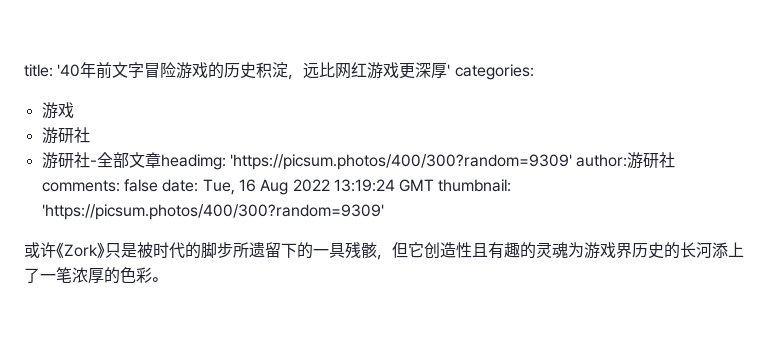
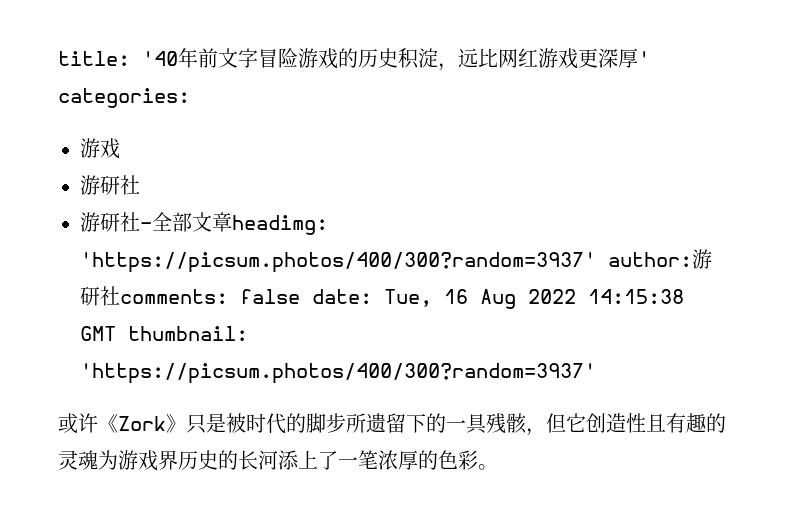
- 游研社-全部文章headimg: 'https://picsum.photos/400/300?random=9309' author:游研社comments: false date: Tue, 16 Aug 2022 13:19:24 GMT thumbnail: 'https://picsum.photos/400/300?random=9309'
+ 游研社-全部文章headimg: 'https://picsum.photos/400/300?random=3937' author:游研社comments: false date: Tue, 16 Aug 2022 14:15:38 GMT thumbnail: 'https://picsum.photos/400/300?random=3937'

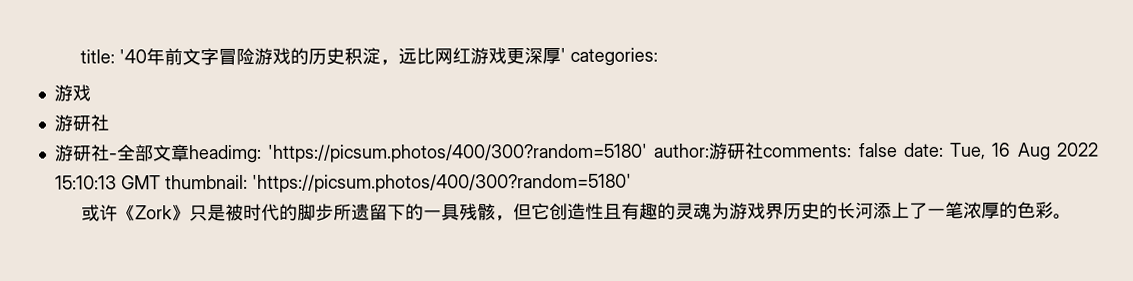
- 游研社-全部文章headimg: 'https://picsum.photos/400/300?random=3937' author:游研社comments: false date: Tue, 16 Aug 2022 14:15:38 GMT thumbnail: 'https://picsum.photos/400/300?random=3937'
+ 游研社-全部文章headimg: 'https://picsum.photos/400/300?random=5180' author:游研社comments: false date: Tue, 16 Aug 2022 15:10:13 GMT thumbnail: 'https://picsum.photos/400/300?random=5180'

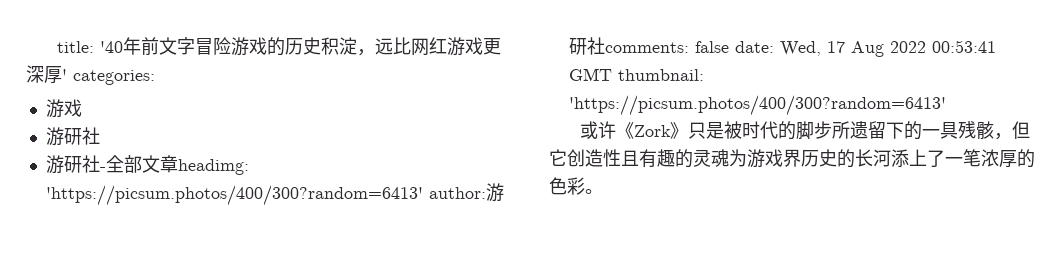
- 游研社-全部文章headimg: 'https://picsum.photos/400/300?random=5180' author:游研社comments: false date: Tue, 16 Aug 2022 15:10:13 GMT thumbnail: 'https://picsum.photos/400/300?random=5180'
+ 游研社-全部文章headimg: 'https://picsum.photos/400/300?random=6413' author:游研社comments: false date: Wed, 17 Aug 2022 00:53:41 GMT thumbnail: 'https://picsum.photos/400/300?random=6413'

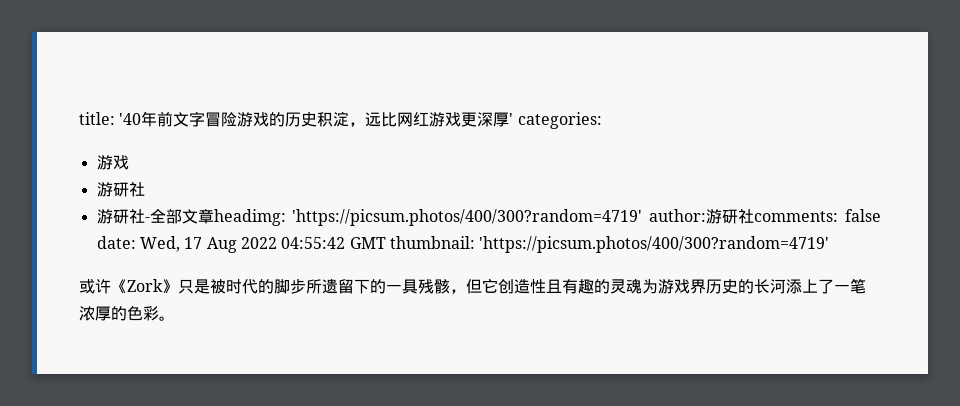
- 游研社-全部文章headimg: 'https://picsum.photos/400/300?random=6413' author:游研社comments: false date: Wed, 17 Aug 2022 00:53:41 GMT thumbnail: 'https://picsum.photos/400/300?random=6413'
+ 游研社-全部文章headimg: 'https://picsum.photos/400/300?random=4719' author:游研社comments: false date: Wed, 17 Aug 2022 04:55:42 GMT thumbnail: 'https://picsum.photos/400/300?random=4719'

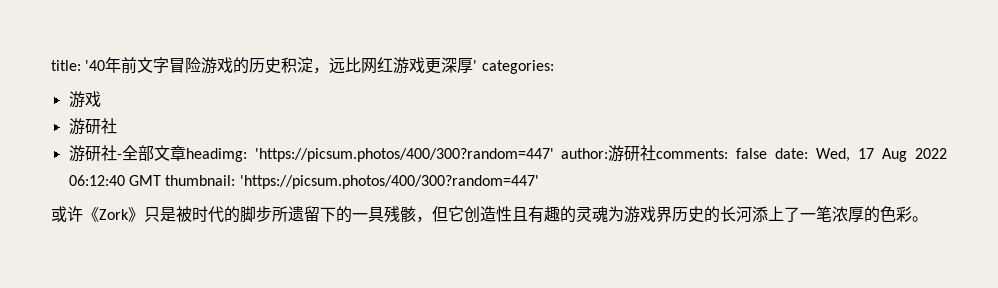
- 游研社-全部文章headimg: 'https://picsum.photos/400/300?random=4719' author:游研社comments: false date: Wed, 17 Aug 2022 04:55:42 GMT thumbnail: 'https://picsum.photos/400/300?random=4719'
+ 游研社-全部文章headimg: 'https://picsum.photos/400/300?random=447' author:游研社comments: false date: Wed, 17 Aug 2022 06:12:40 GMT thumbnail: 'https://picsum.photos/400/300?random=447'

